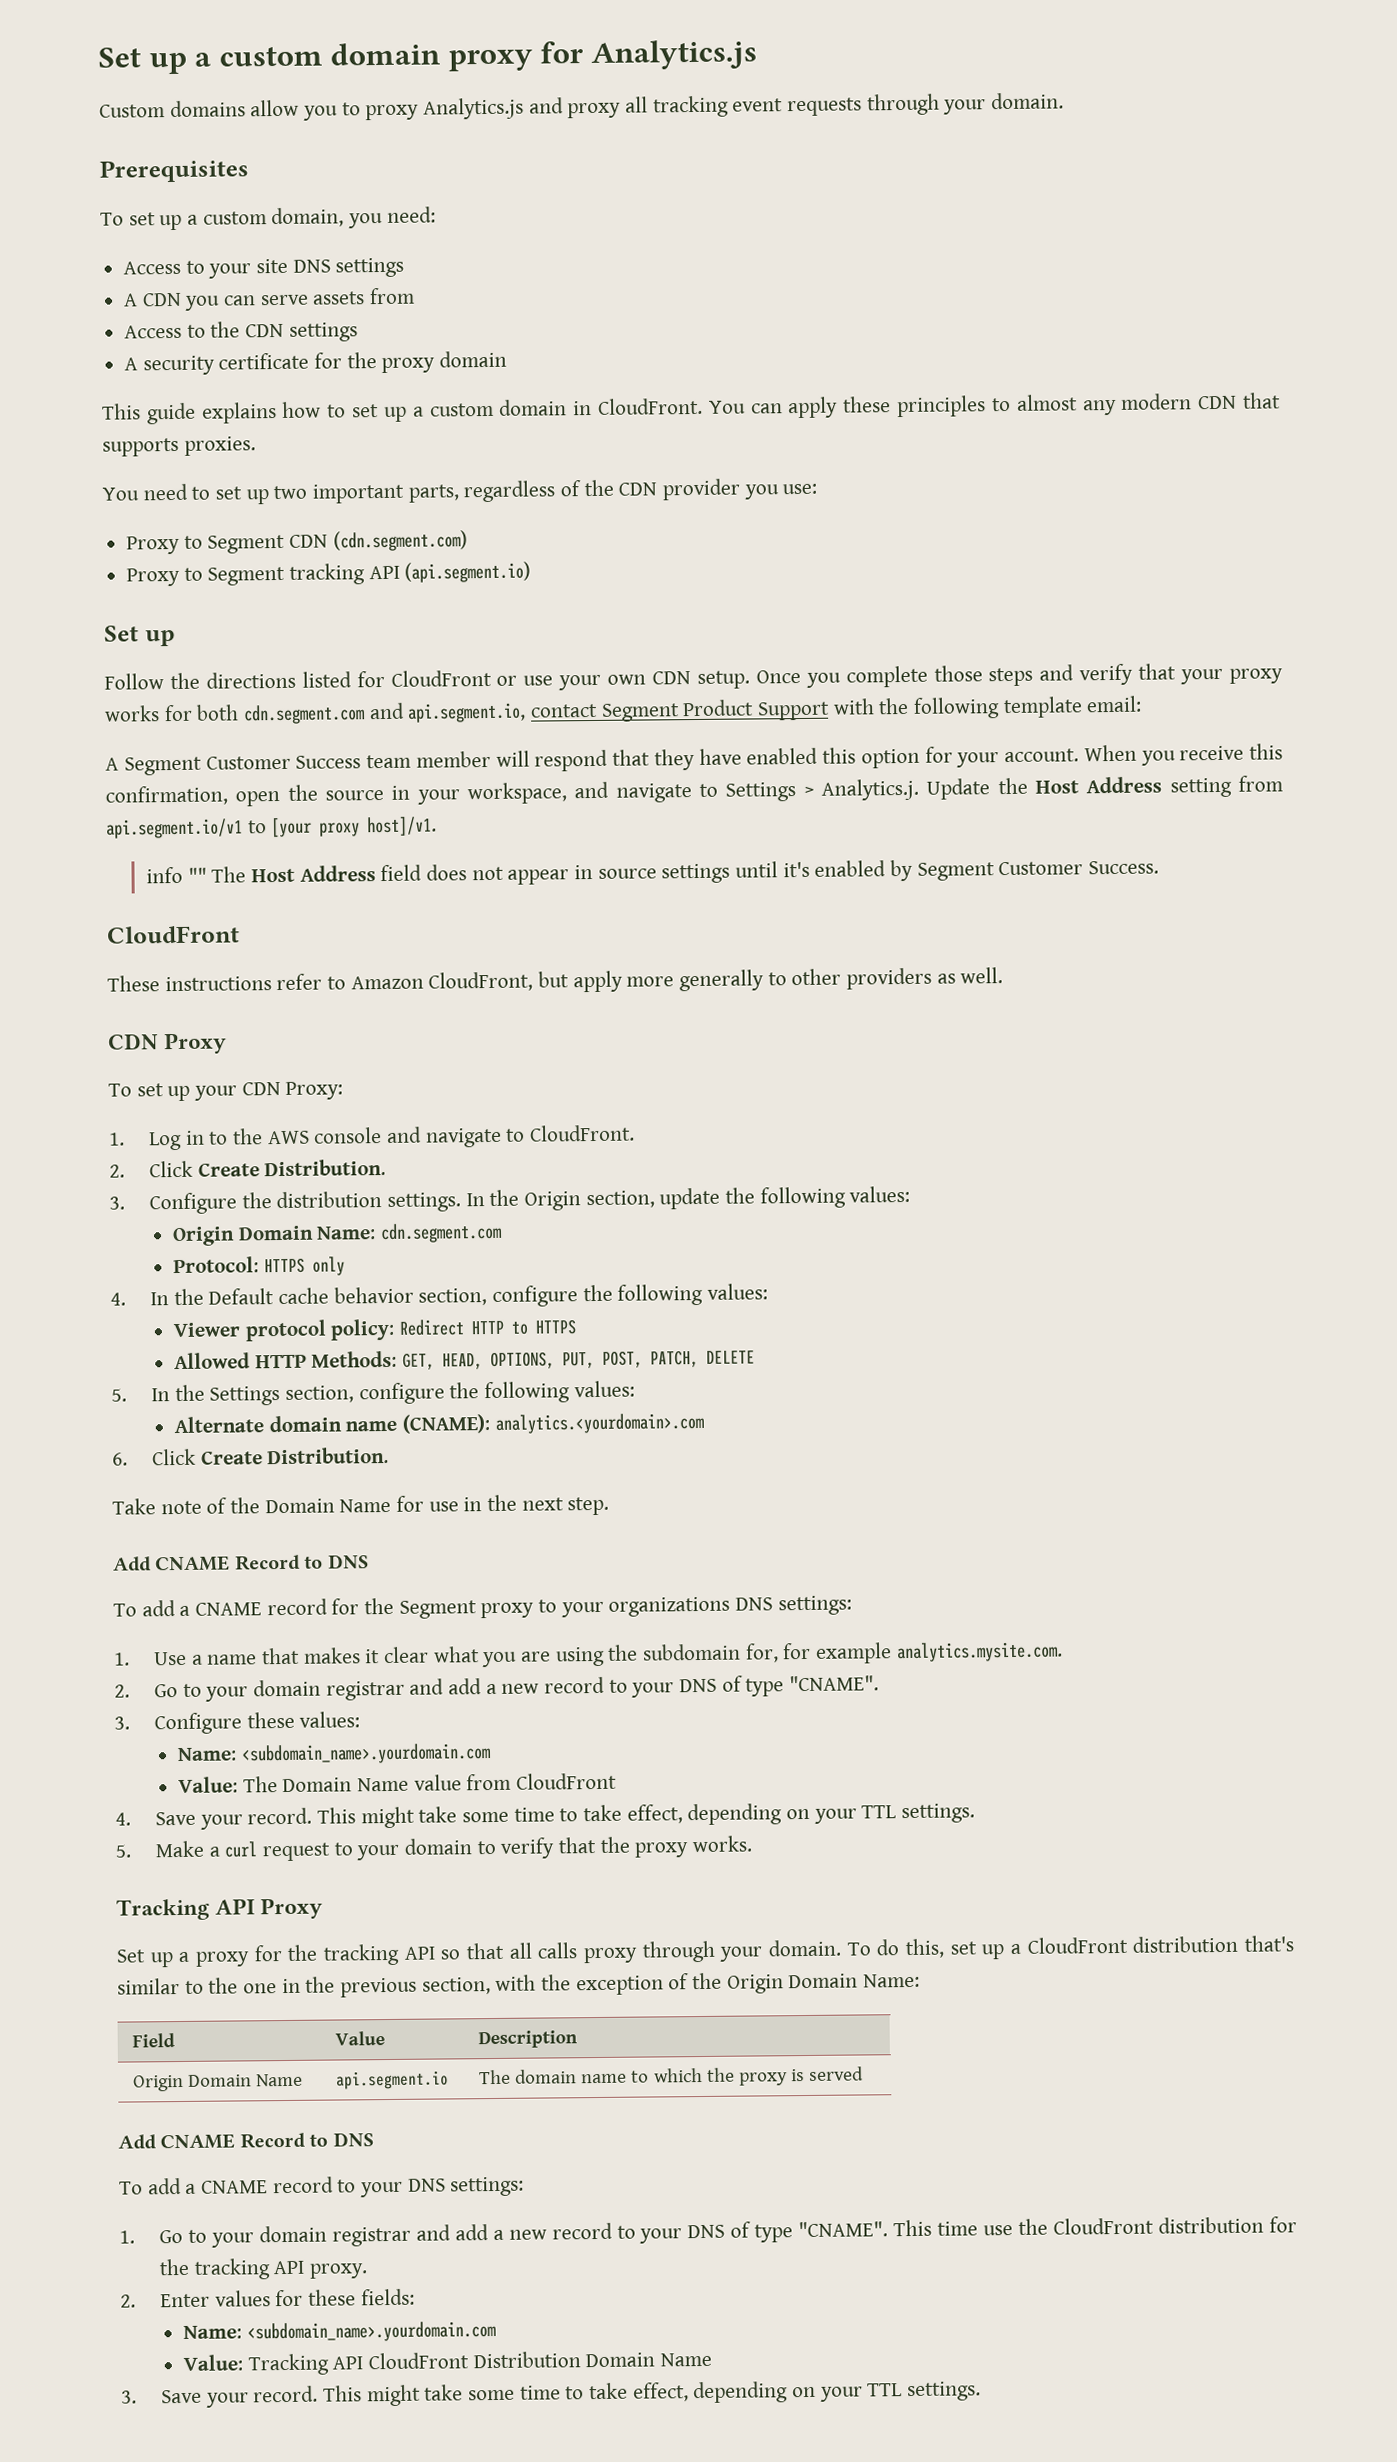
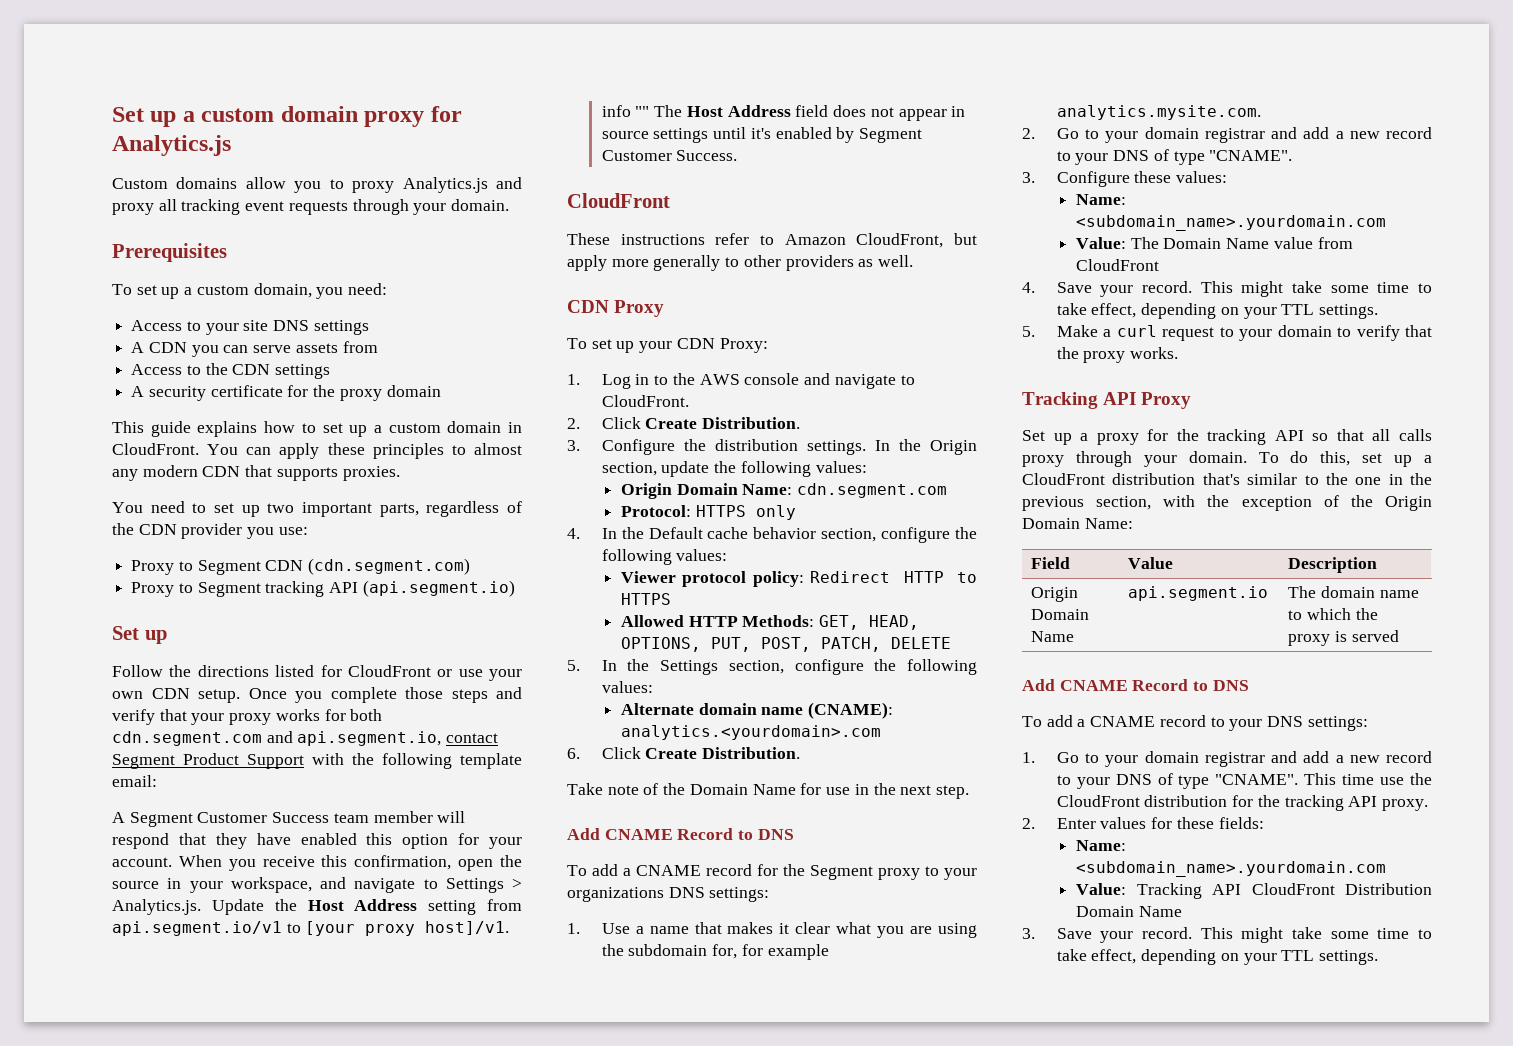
- When you receive this confirmation, open the source in your workspace, and navigate to Settings > Analytics.j. Update the Host Address setting from api.segment.io/v1 to [your proxy host]/v1.
+ When you receive this confirmation, open the source in your workspace, and navigate to Settings > Analytics.js. Update the Host Address setting from api.segment.io/v1 to [your proxy host]/v1.

